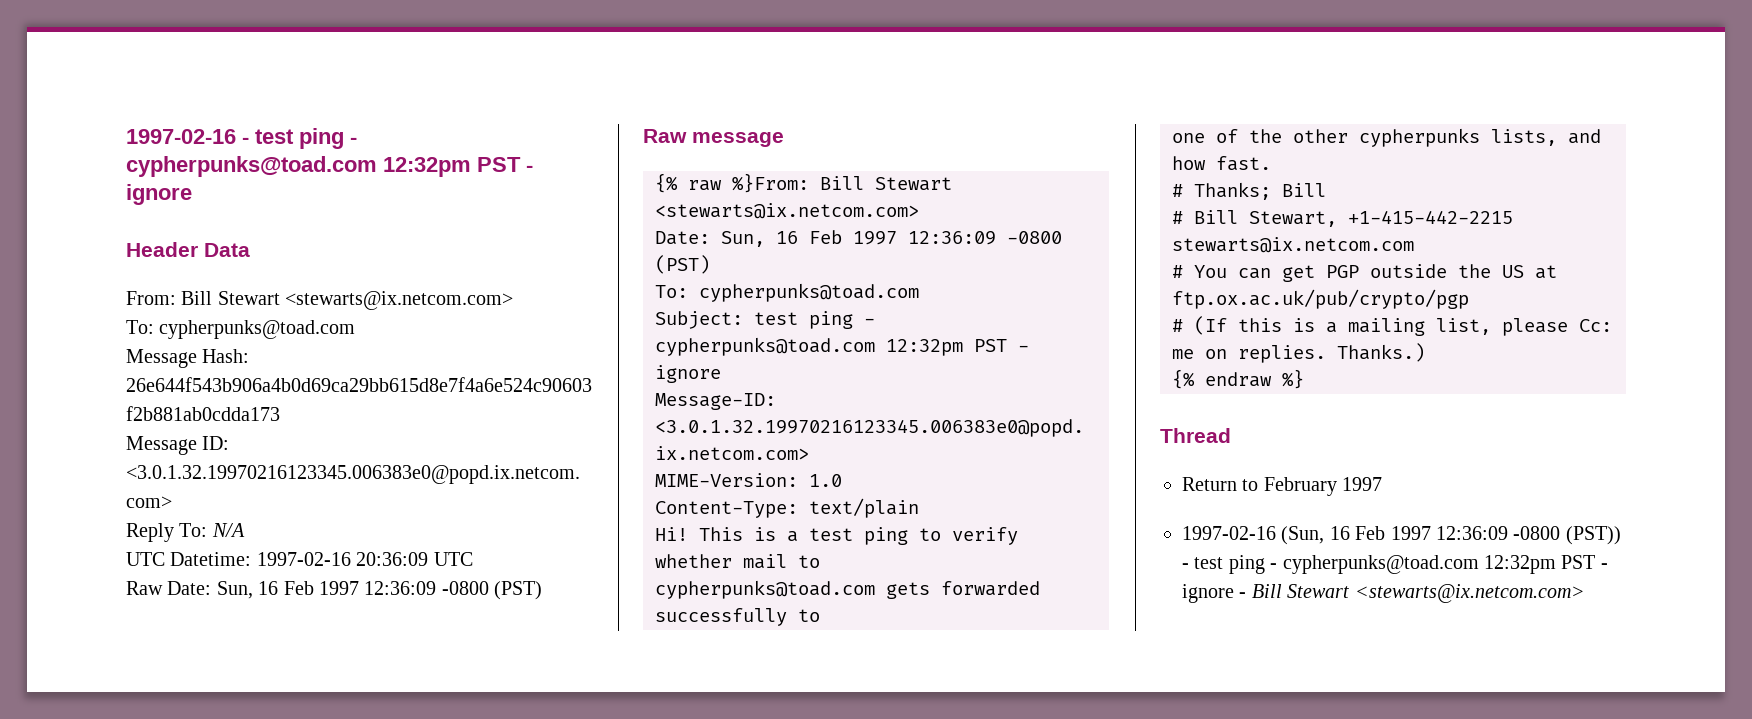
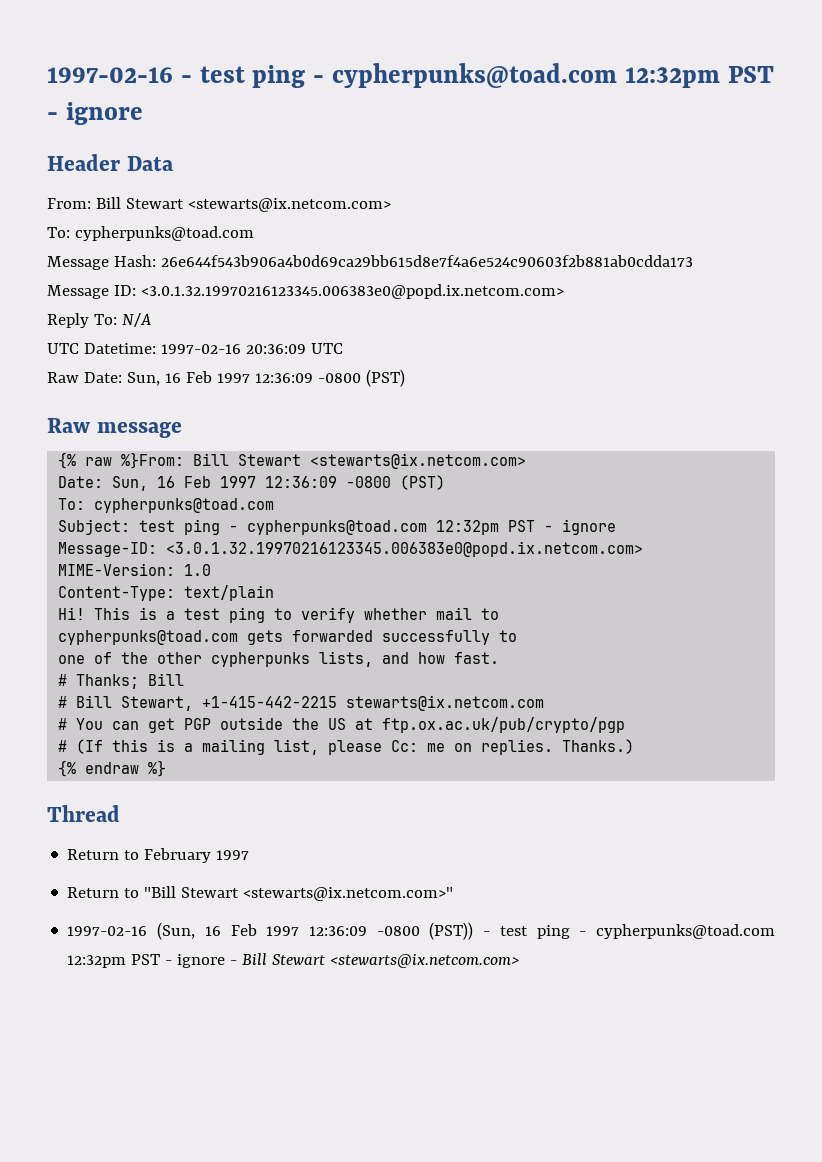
+ Return to "Bill Stewart <stewarts@ix.netcom.com>"

